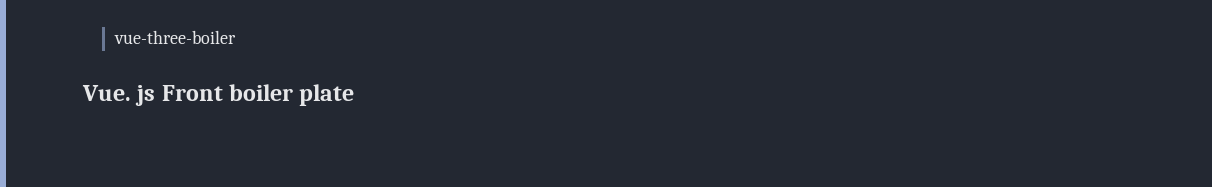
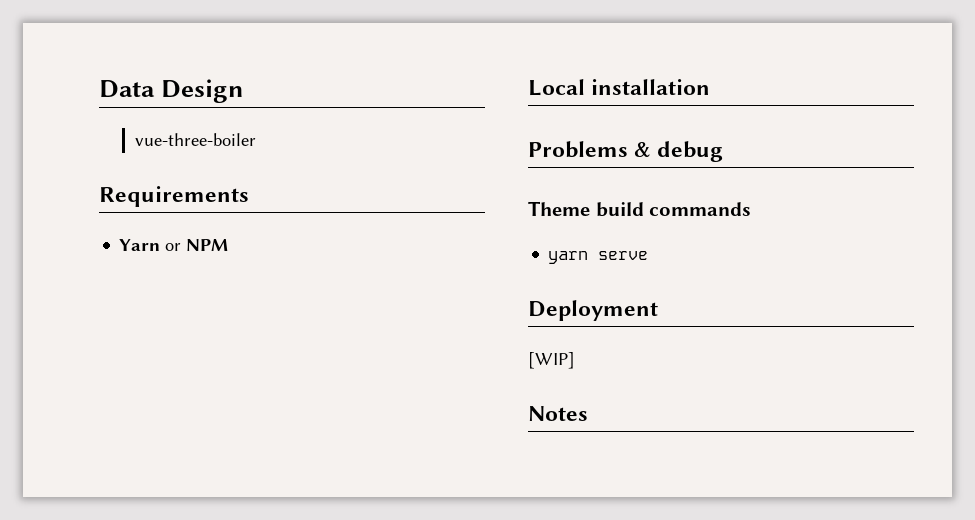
+ Data Design
- Vue. js Front boiler plate
+ Requirements
+ Yarn or NPM
+ Local installation
+ Problems & debug
+ Theme build commands
+ yarn serve
+ Deployment
+ [WIP]
+ Notes

